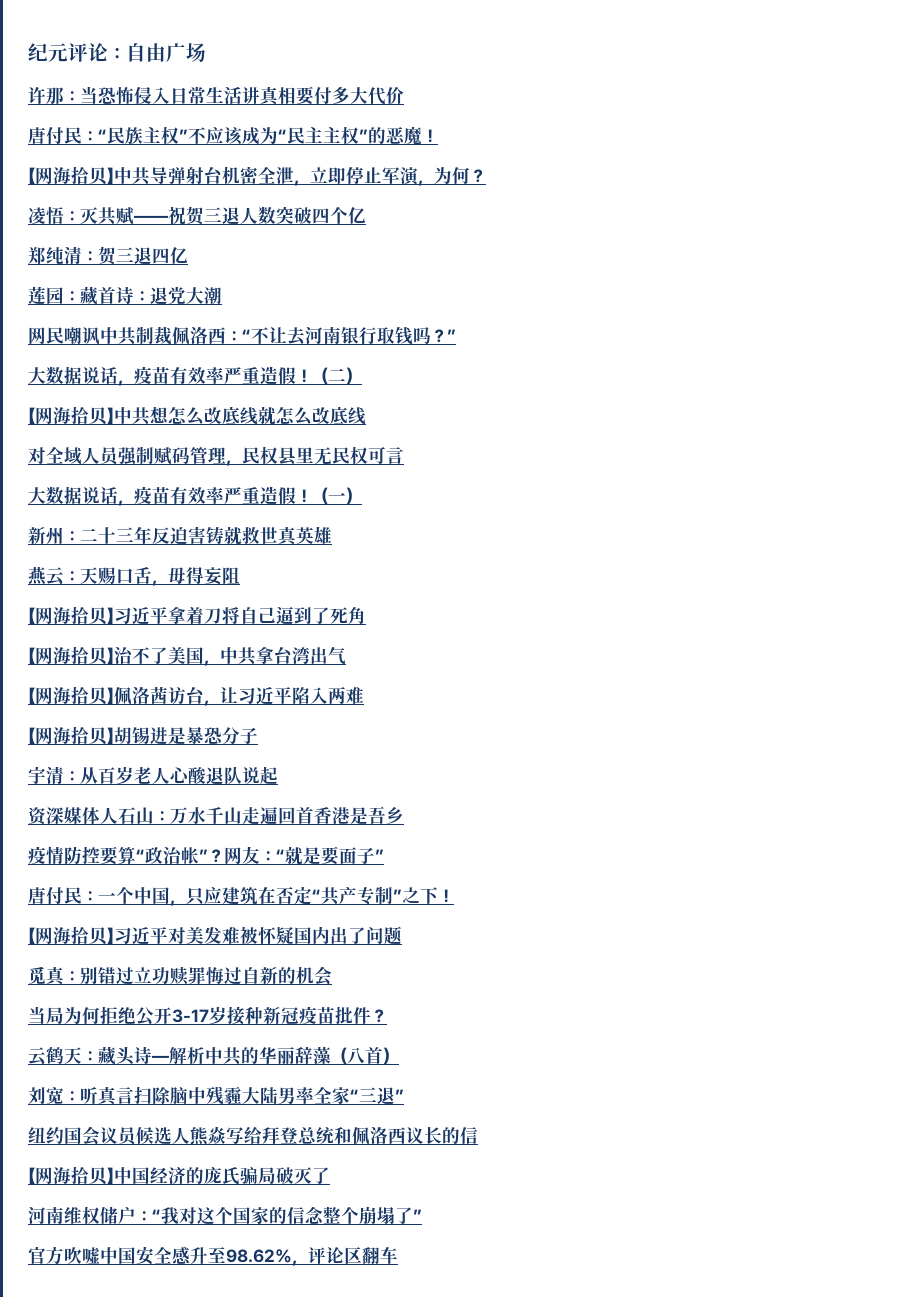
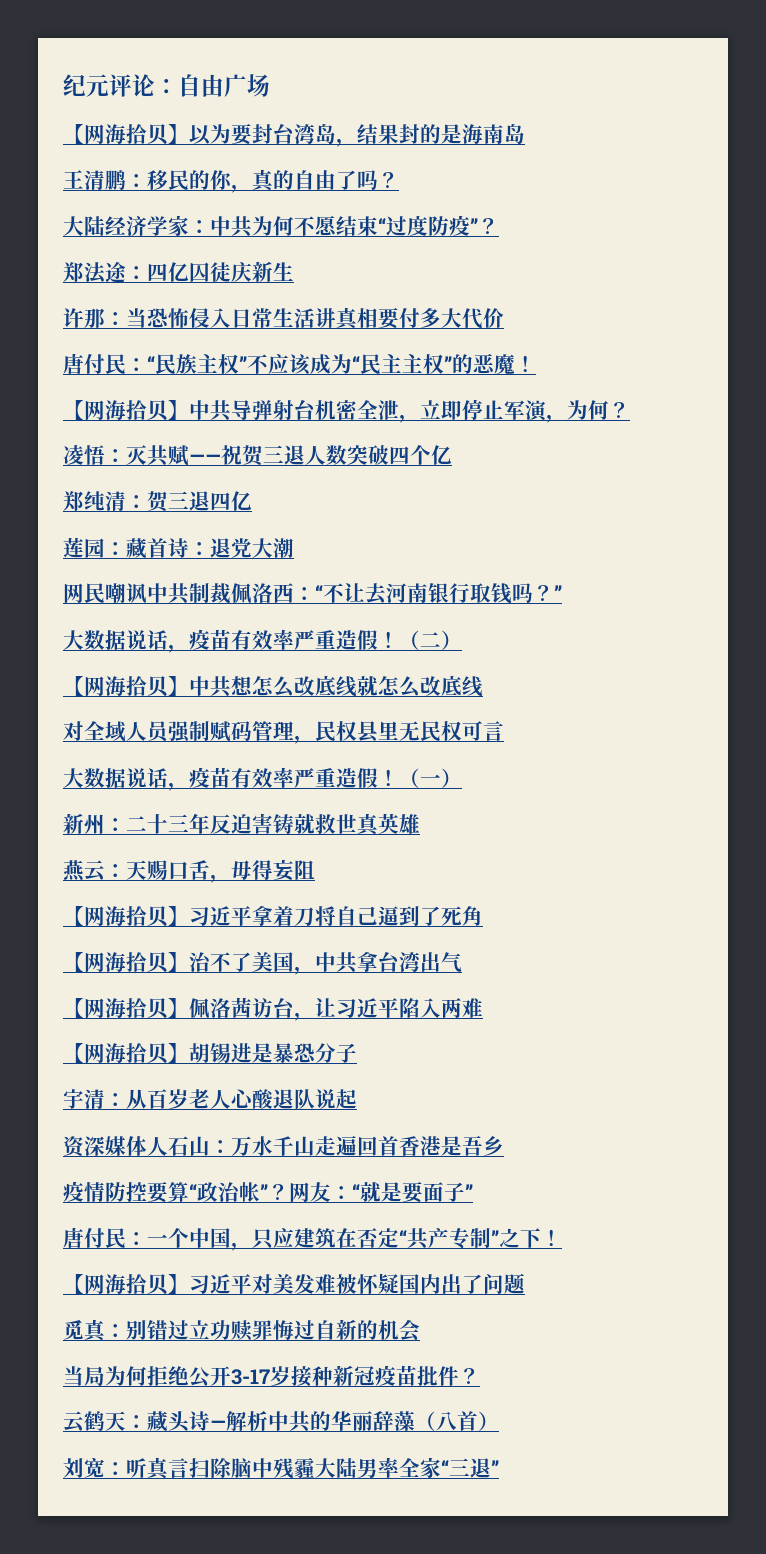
+ 【网海拾贝】以为要封台湾岛，结果封的是海南岛
+ 王清鹏：移民的你，真的自由了吗？
+ 大陆经济学家：中共为何不愿结束“过度防疫”？
+ 郑法途：四亿囚徒庆新生
- 纽约国会议员候选人熊焱写给拜登总统和佩洛西议长的信
- 【网海拾贝】中国经济的庞氏骗局破灭了
- 河南维权储户：“我对这个国家的信念整个崩塌了”
- 官方吹嘘中国安全感升至98.62%，评论区翻车

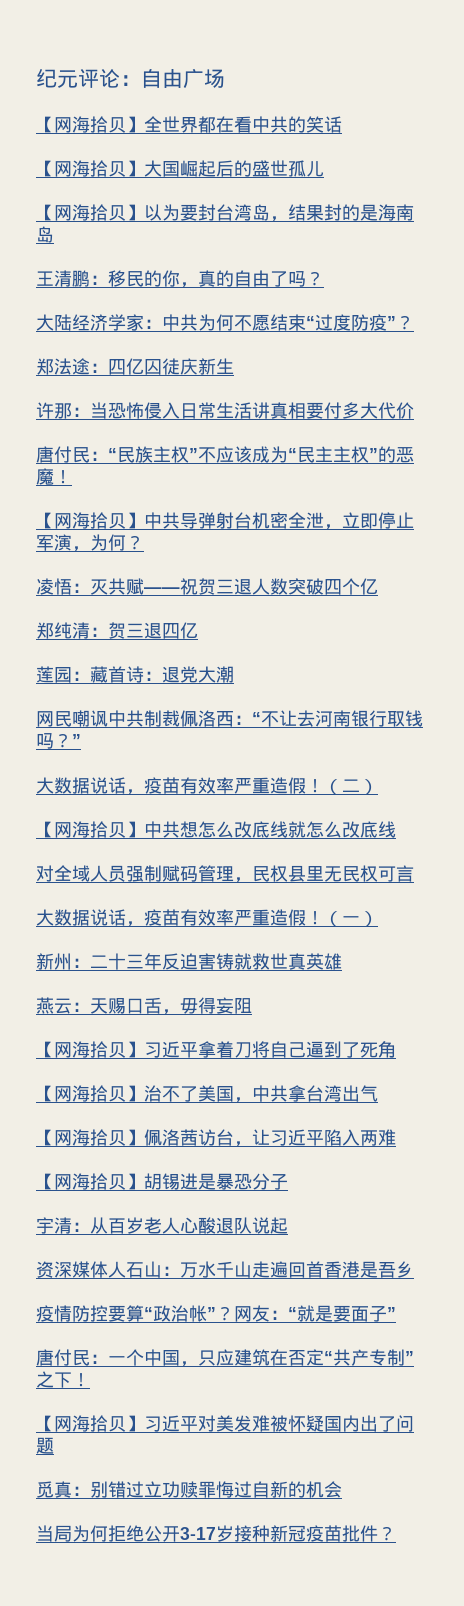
+ 【网海拾贝】全世界都在看中共的笑话
+ 【网海拾贝】大国崛起后的盛世孤儿
- 云鹤天：藏头诗—解析中共的华丽辞藻（八首）
- 刘宽：听真言扫除脑中残霾大陆男率全家“三退”

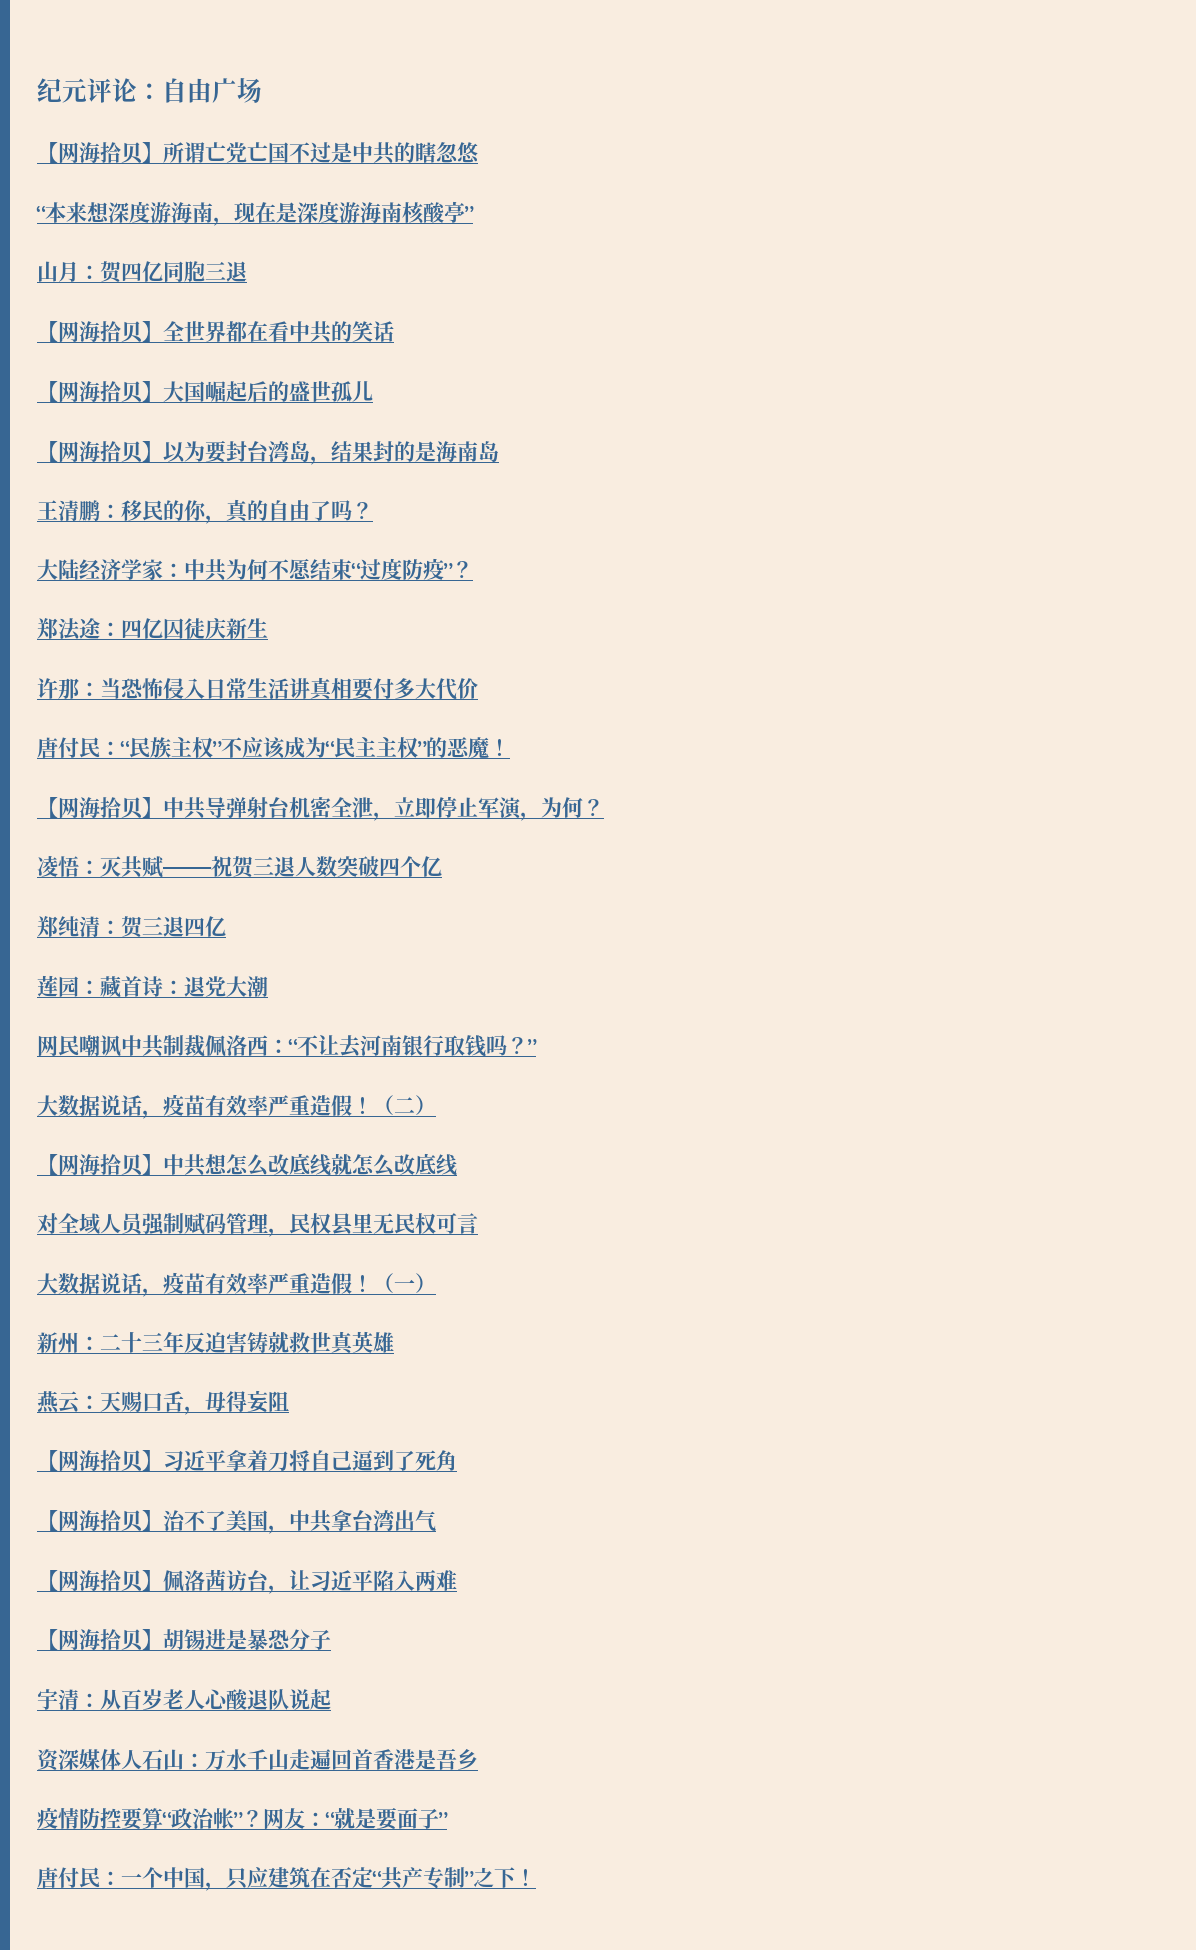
+ 【网海拾贝】所谓亡党亡国不过是中共的瞎忽悠
+ “本来想深度游海南，现在是深度游海南核酸亭”
+ 山月：贺四亿同胞三退
- 【网海拾贝】习近平对美发难被怀疑国内出了问题
- 觅真：别错过立功赎罪悔过自新的机会
- 当局为何拒绝公开3-17岁接种新冠疫苗批件？

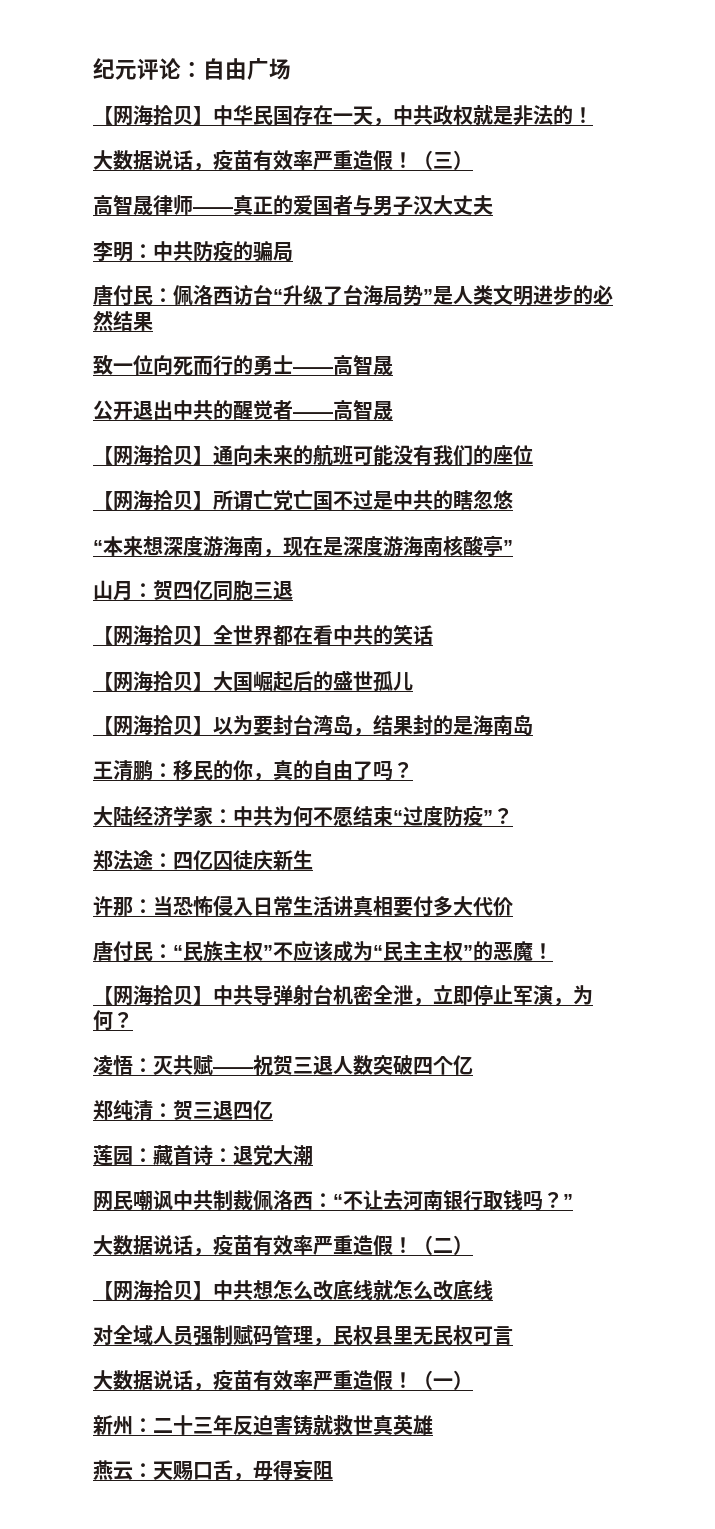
+ 【网海拾贝】中华民国存在一天，中共政权就是非法的！
+ 大数据说话，疫苗有效率严重造假！（三）
+ 高智晟律师——真正的爱国者与男子汉大丈夫
+ 李明：中共防疫的骗局
+ 唐付民：佩洛西访台“升级了台海局势”是人类文明进步的必然结果
+ 致一位向死而行的勇士——高智晟
+ 公开退出中共的醒觉者——高智晟
+ 【网海拾贝】通向未来的航班可能没有我们的座位
- 【网海拾贝】习近平拿着刀将自己逼到了死角
- 【网海拾贝】治不了美国，中共拿台湾出气
- 【网海拾贝】佩洛茜访台，让习近平陷入两难
- 【网海拾贝】胡锡进是暴恐分子
- 宇清：从百岁老人心酸退队说起
- 资深媒体人石山：万水千山走遍回首香港是吾乡
- 疫情防控要算“政治帐”？网友：“就是要面子”
- 唐付民：一个中国，只应建筑在否定“共产专制”之下！

